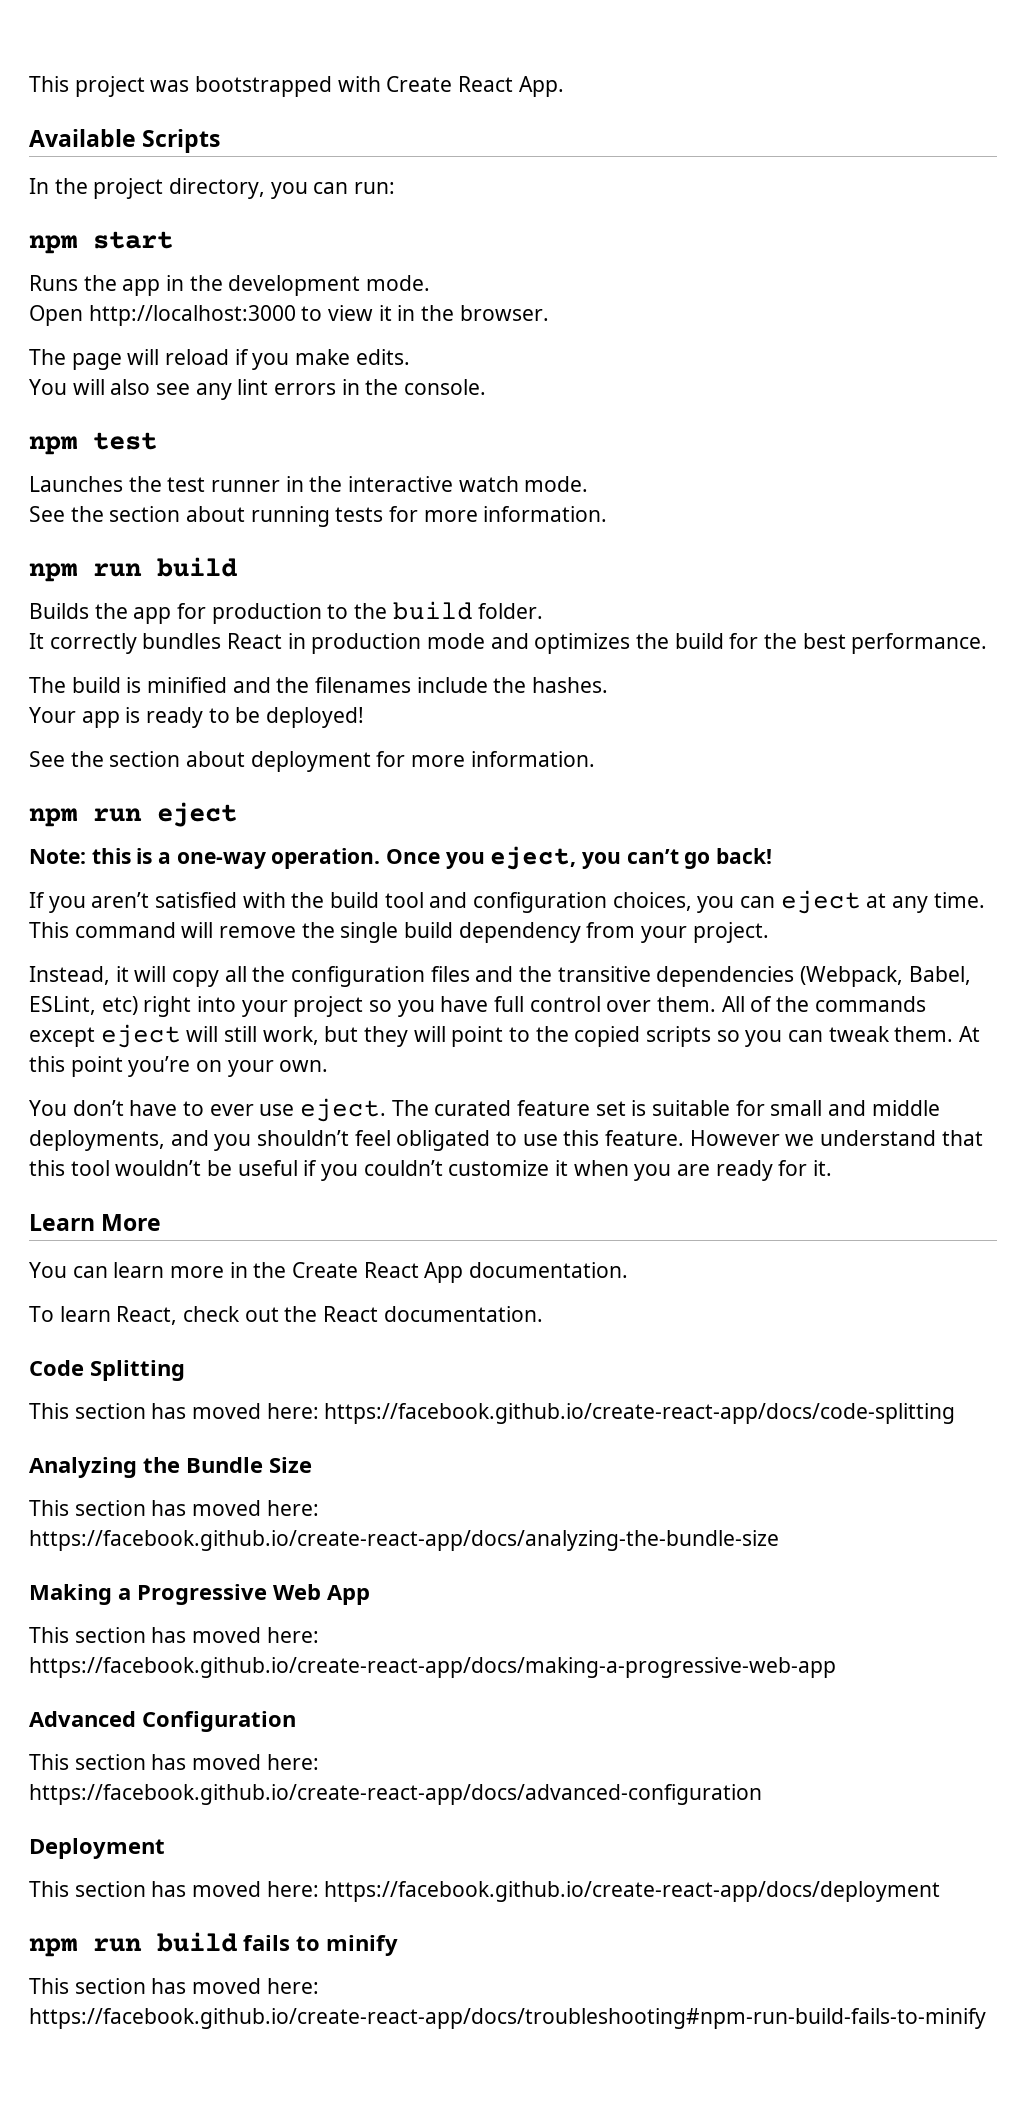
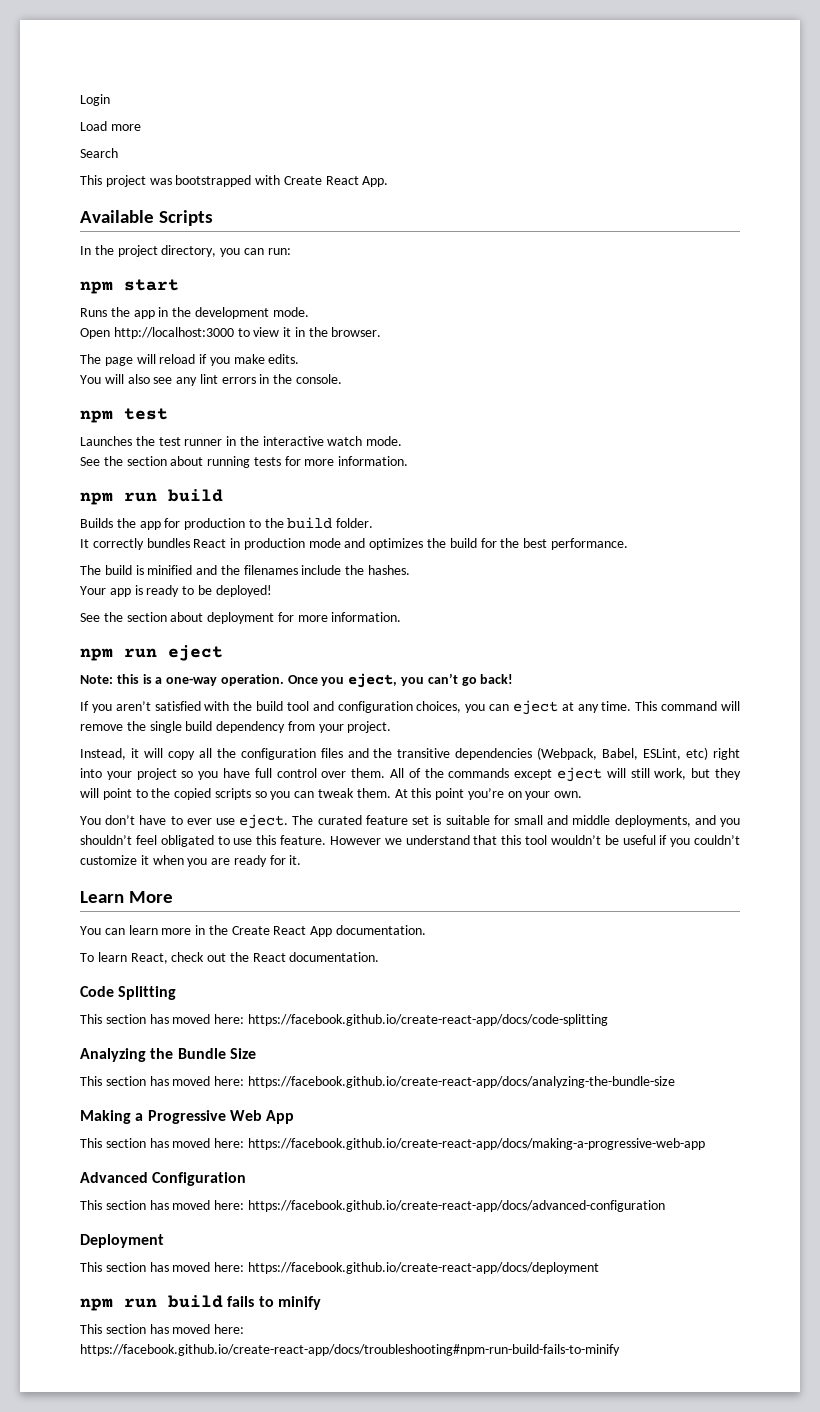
+ Login
+ Load more
+ Search

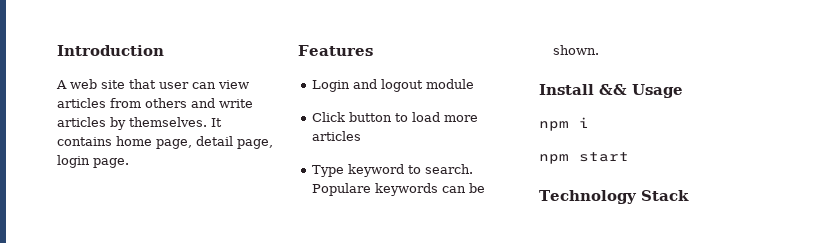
- Login
- Load more
- Search
- This project was bootstrapped with Create React App.
- Available Scripts
- In the project directory, you can run:
+ Introduction
+ A web site that user can view articles from others and write articles by themselves. It contains home page, detail page, login page.
+ Features
+ Login and logout module
+ Click button to load more articles
+ Type keyword to search. Populare keywords can be shown.
+ Install && Usage
+ npm i
  npm start
- Runs the app in the development mode.
- Open http://localhost:3000 to view it in the browser.
- The page will reload if you make edits.
- You will also see any lint errors in the console.
- npm test
- Launches the test runner in the interactive watch mode.
- See the section about running tests for more information.
- npm run build
- Builds the app for production to the build folder.
- It correctly bundles React in production mode and optimizes the build for the best performance.
- The build is minified and the filenames include the hashes.
- Your app is ready to be deployed!
- See the section about deployment for more information.
- npm run eject
- Note: this is a one-way operation. Once you eject, you can’t go back!
- If you aren’t satisfied with the build tool and configuration choices, you can eject at any time. This command will remove the single build dependency from your project.
- Instead, it will copy all the configuration files and the transitive dependencies (Webpack, Babel, ESLint, etc) right into your project so you have full control over them. All of the commands except eject will still work, but they will point to the copied scripts so you can tweak them. At this point you’re on your own.
- You don’t have to ever use eject. The curated feature set is suitable for small and middle deployments, and you shouldn’t feel obligated to use this feature. However we understand that this tool wouldn’t be useful if you couldn’t customize it when you are ready for it.
- Learn More
- You can learn more in the Create React App documentation.
- To learn React, check out the React documentation.
- Code Splitting
- This section has moved here: https://facebook.github.io/create-react-app/docs/code-splitting
- Analyzing the Bundle Size
- This section has moved here: https://facebook.github.io/create-react-app/docs/analyzing-the-bundle-size
- Making a Progressive Web App
- This section has moved here: https://facebook.github.io/create-react-app/docs/making-a-progressive-web-app
- Advanced Configuration
- This section has moved here: https://facebook.github.io/create-react-app/docs/advanced-configuration
- Deployment
- This section has moved here: https://facebook.github.io/create-react-app/docs/deployment
- npm run build fails to minify
- This section has moved here: https://facebook.github.io/create-react-app/docs/troubleshooting#npm-run-build-fails-to-minify
+ Technology Stack

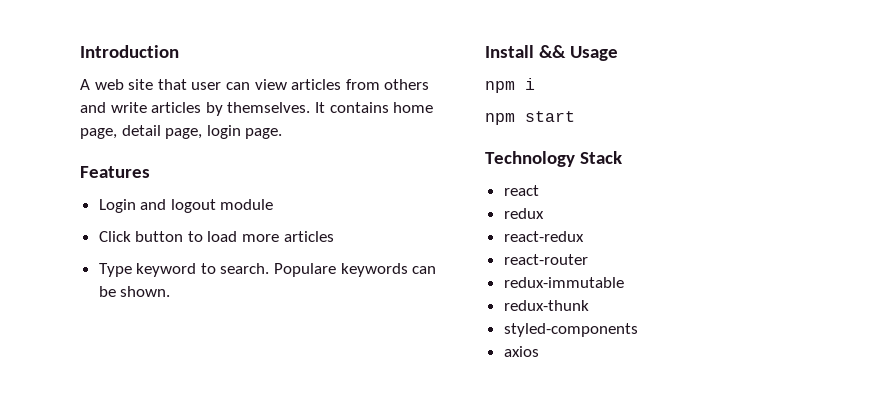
+ react
+ redux
+ react-redux
+ react-router
+ redux-immutable
+ redux-thunk
+ styled-components
+ axios

